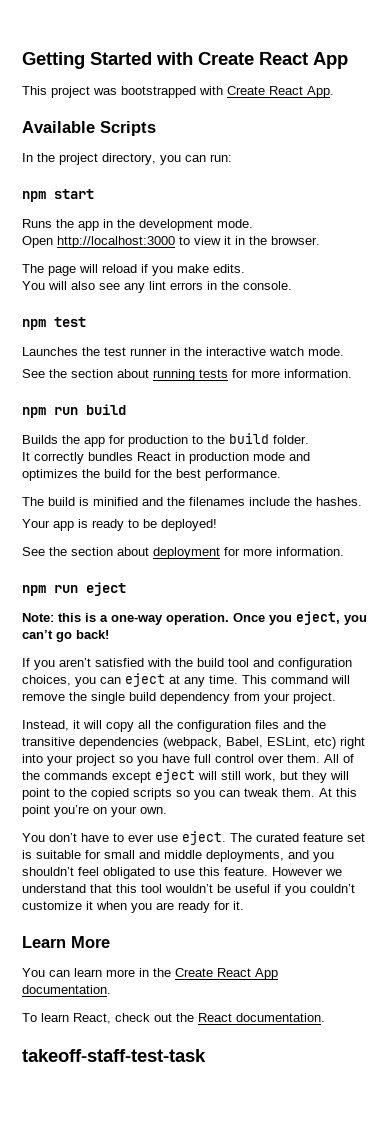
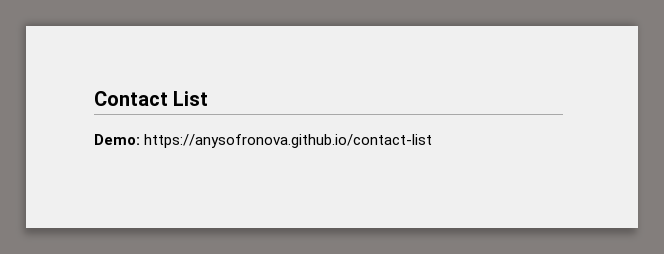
- Getting Started with Create React App
- This project was bootstrapped with Create React App.
- Available Scripts
- In the project directory, you can run:
- npm start
- Runs the app in the development mode.
- Open http://localhost:3000 to view it in the browser.
- The page will reload if you make edits.
- You will also see any lint errors in the console.
- npm test
- Launches the test runner in the interactive watch mode.
- See the section about running tests for more information.
- npm run build
- Builds the app for production to the build folder.
- It correctly bundles React in production mode and optimizes the build for the best performance.
- The build is minified and the filenames include the hashes.
- Your app is ready to be deployed!
- See the section about deployment for more information.
- npm run eject
- Note: this is a one-way operation. Once you eject, you can’t go back!
- If you aren’t satisfied with the build tool and configuration choices, you can eject at any time. This command will remove the single build dependency from your project.
- Instead, it will copy all the configuration files and the transitive dependencies (webpack, Babel, ESLint, etc) right into your project so you have full control over them. All of the commands except eject will still work, but they will point to the copied scripts so you can tweak them. At this point you’re on your own.
- You don’t have to ever use eject. The curated feature set is suitable for small and middle deployments, and you shouldn’t feel obligated to use this feature. However we understand that this tool wouldn’t be useful if you couldn’t customize it when you are ready for it.
- Learn More
- You can learn more in the Create React App documentation.
- To learn React, check out the React documentation.
- takeoff-staff-test-task
+ Contact List
+ Demo: https://anysofronova.github.io/contact-list

